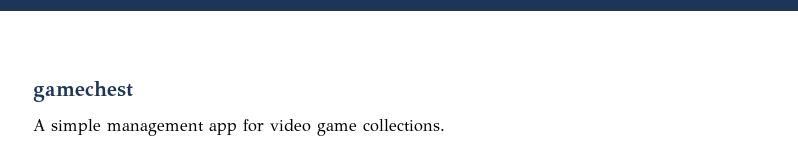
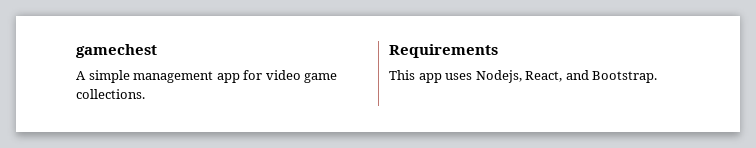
+ Requirements
+ This app uses Nodejs, React, and Bootstrap.

